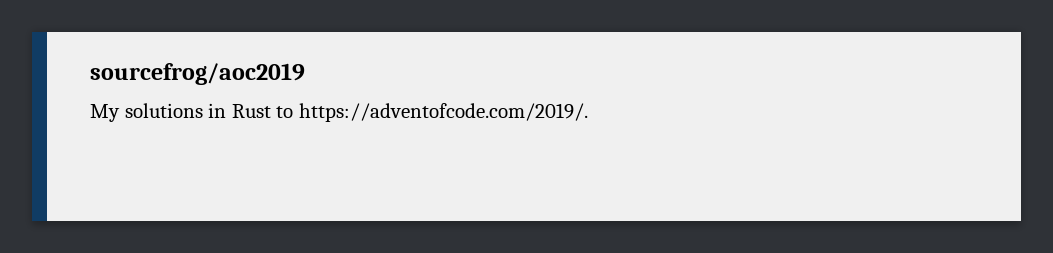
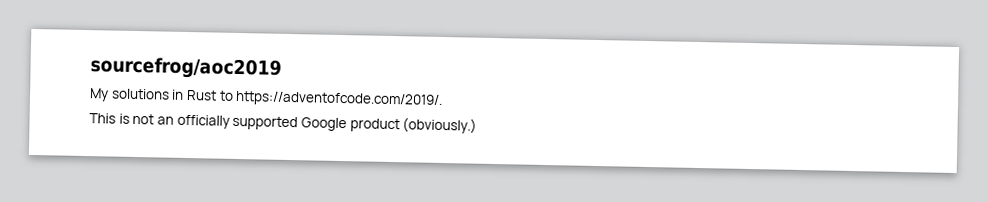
+ This is not an officially supported Google product (obviously.)

